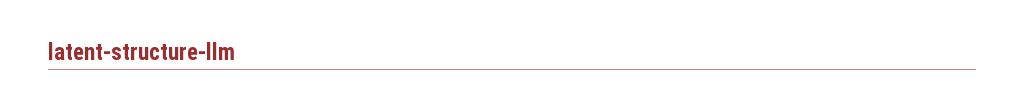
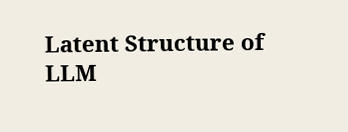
- latent-structure-llm
+ Latent Structure of LLM

